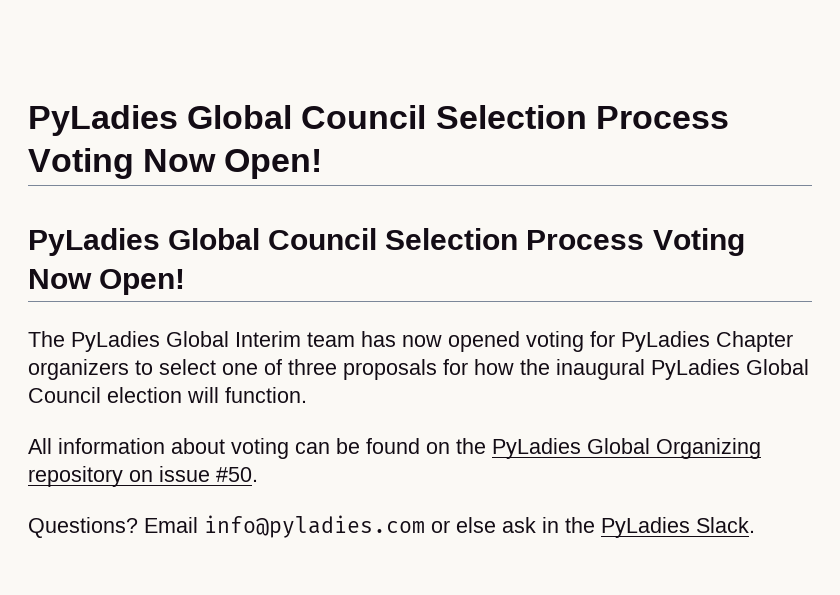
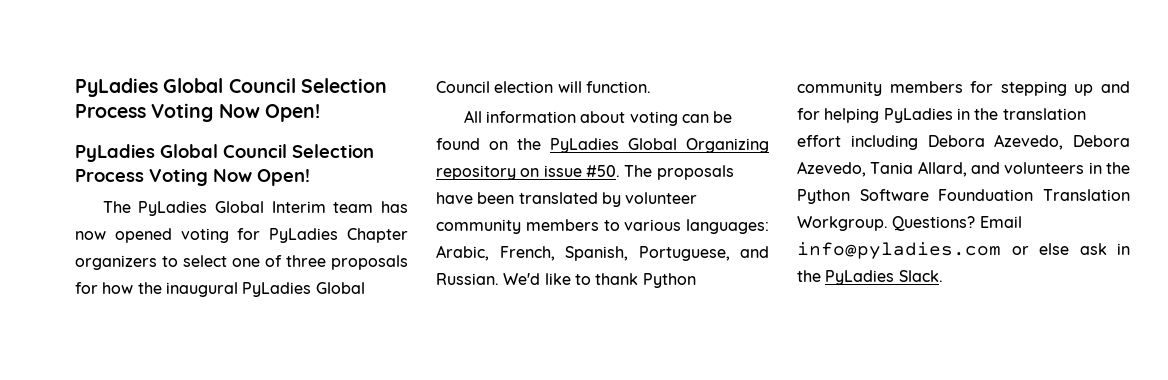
- All information about voting can be found on the PyLadies Global Organizing repository on issue #50.
- Questions?
+ All information about voting can be found on the PyLadies Global Organizing repository on issue #50. The proposals have been translated by volunteer community members to various languages: Arabic, French, Spanish, Portuguese, and Russian. We'd like to thank Python community members for stepping up and for helping PyLadies in the translation effort including Debora Azevedo, Debora Azevedo, Tania Allard, and volunteers in the Python Software Founduation Translation Workgroup. Questions?

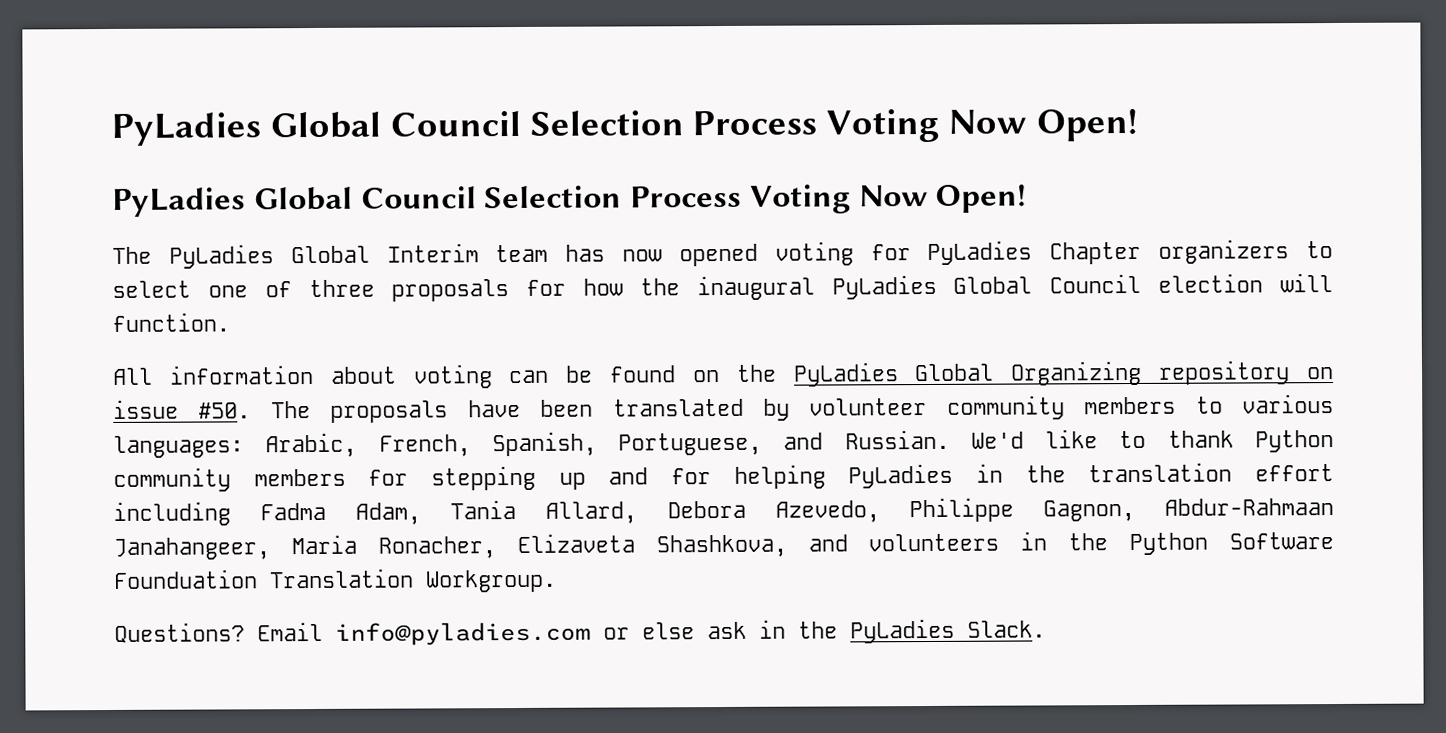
- We'd like to thank Python community members for stepping up and for helping PyLadies in the translation effort including Debora Azevedo, Debora Azevedo, Tania Allard, and volunteers in the Python Software Founduation Translation Workgroup. Questions?
+ We'd like to thank Python community members for stepping up and for helping PyLadies in the translation effort including Fadma Adam, Tania Allard, Debora Azevedo, Philippe Gagnon, Abdur-Rahmaan Janahangeer, Maria Ronacher, Elizaveta Shashkova, and volunteers in the Python Software Founduation Translation Workgroup.
+ Questions?

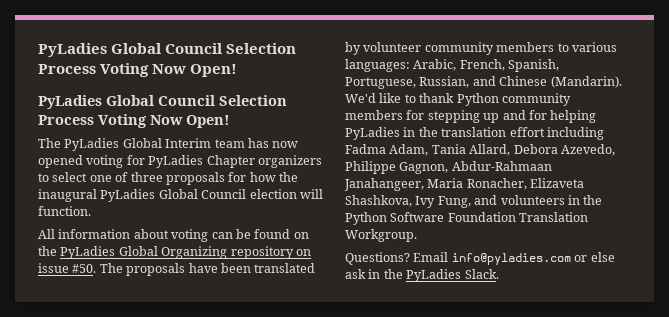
- The proposals have been translated by volunteer community members to various languages: Arabic, French, Spanish, Portuguese, and Russian.
+ The proposals have been translated by volunteer community members to various languages: Arabic, French, Spanish, Portuguese, Russian, and Chinese (Mandarin).
- We'd like to thank Python community members for stepping up and for helping PyLadies in the translation effort including Fadma Adam, Tania Allard, Debora Azevedo, Philippe Gagnon, Abdur-Rahmaan Janahangeer, Maria Ronacher, Elizaveta Shashkova, and volunteers in the Python Software Founduation Translation Workgroup.
+ We'd like to thank Python community members for stepping up and for helping PyLadies in the translation effort including Fadma Adam, Tania Allard, Debora Azevedo, Philippe Gagnon, Abdur-Rahmaan Janahangeer, Maria Ronacher, Elizaveta Shashkova, Ivy Fung, and volunteers in the Python Software Foundation Translation Workgroup.

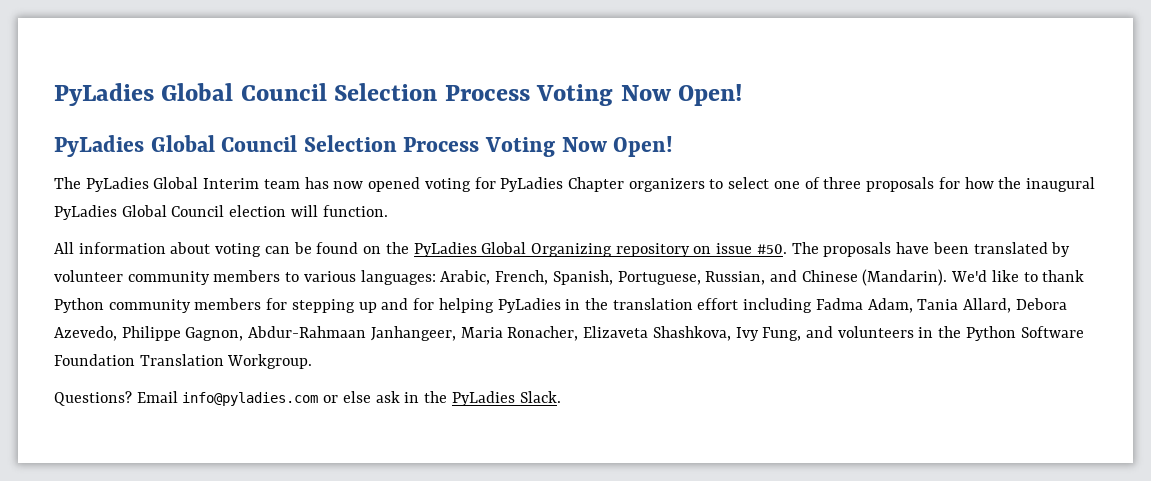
- We'd like to thank Python community members for stepping up and for helping PyLadies in the translation effort including Fadma Adam, Tania Allard, Debora Azevedo, Philippe Gagnon, Abdur-Rahmaan Janahangeer, Maria Ronacher, Elizaveta Shashkova, Ivy Fung, and volunteers in the Python Software Foundation Translation Workgroup.
+ We'd like to thank Python community members for stepping up and for helping PyLadies in the translation effort including Fadma Adam, Tania Allard, Debora Azevedo, Philippe Gagnon, Abdur-Rahmaan Janhangeer, Maria Ronacher, Elizaveta Shashkova, Ivy Fung, and volunteers in the Python Software Foundation Translation Workgroup.

